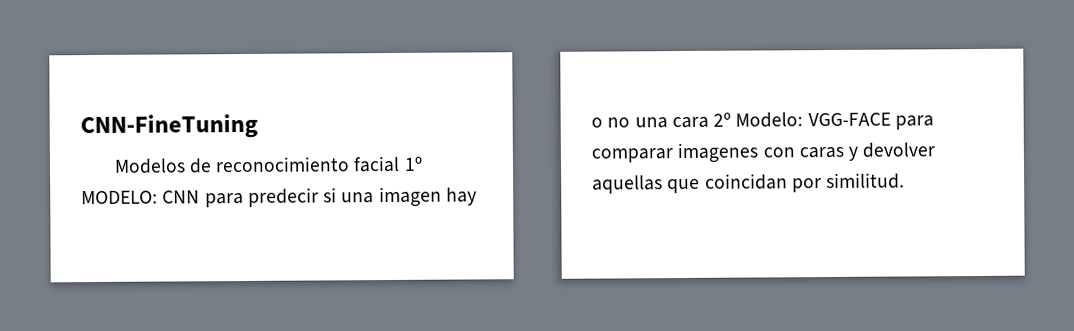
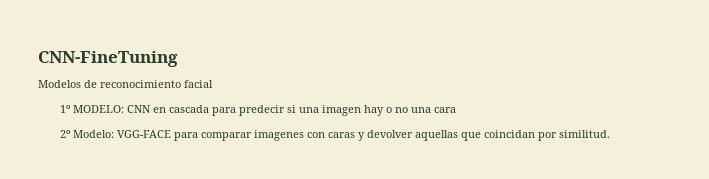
- Modelos de reconocimiento facial 1º MODELO: CNN para predecir si una imagen hay o no una cara 2º Modelo: VGG-FACE para comparar imagenes con caras y devolver aquellas que coincidan por similitud.
+ Modelos de reconocimiento facial
+ 1º MODELO: CNN en cascada para predecir si una imagen hay o no una cara
+ 2º Modelo: VGG-FACE para comparar imagenes con caras y devolver aquellas que coincidan por similitud.

